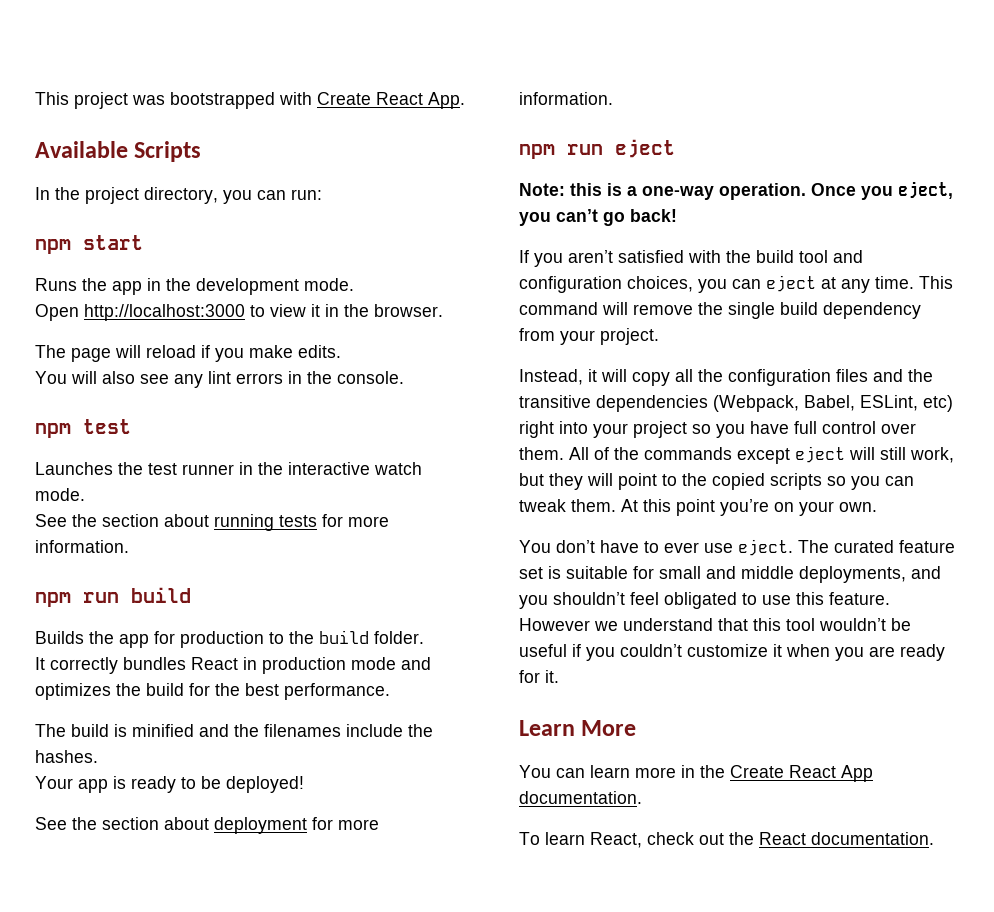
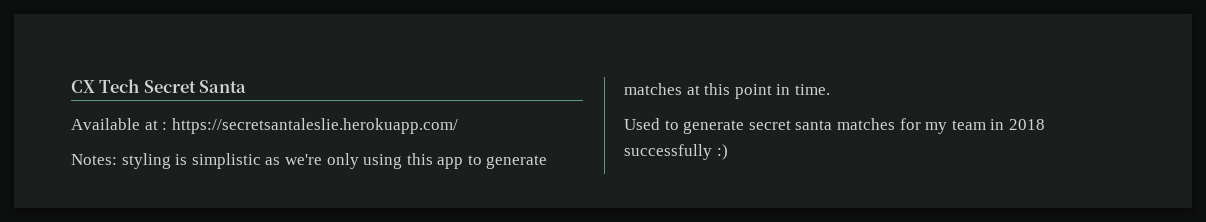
- This project was bootstrapped with Create React App.
- Available Scripts
- In the project directory, you can run:
- npm start
- Runs the app in the development mode.
- Open http://localhost:3000 to view it in the browser.
- The page will reload if you make edits.
- You will also see any lint errors in the console.
- npm test
- Launches the test runner in the interactive watch mode.
- See the section about running tests for more information.
- npm run build
- Builds the app for production to the build folder.
- It correctly bundles React in production mode and optimizes the build for the best performance.
- The build is minified and the filenames include the hashes.
- Your app is ready to be deployed!
- See the section about deployment for more information.
- npm run eject
- Note: this is a one-way operation. Once you eject, you can’t go back!
- If you aren’t satisfied with the build tool and configuration choices, you can eject at any time. This command will remove the single build dependency from your project.
- Instead, it will copy all the configuration files and the transitive dependencies (Webpack, Babel, ESLint, etc) right into your project so you have full control over them. All of the commands except eject will still work, but they will point to the copied scripts so you can tweak them. At this point you’re on your own.
- You don’t have to ever use eject. The curated feature set is suitable for small and middle deployments, and you shouldn’t feel obligated to use this feature. However we understand that this tool wouldn’t be useful if you couldn’t customize it when you are ready for it.
- Learn More
- You can learn more in the Create React App documentation.
- To learn React, check out the React documentation.
+ CX Tech Secret Santa
+ Available at : https://secretsantaleslie.herokuapp.com/
+ Notes: styling is simplistic as we're only using this app to generate matches at this point in time.
+ Used to generate secret santa matches for my team in 2018 successfully :)

